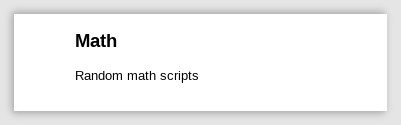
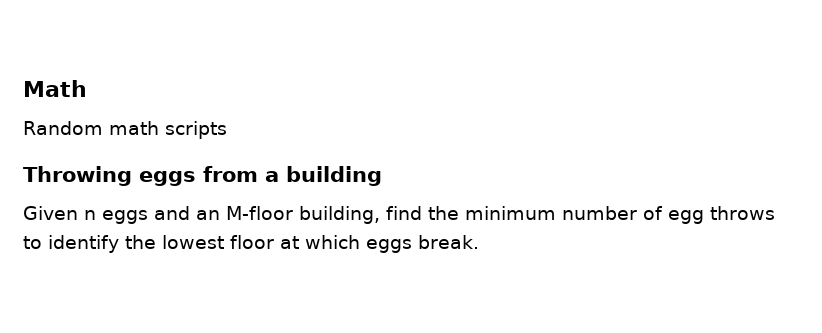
+ Throwing eggs from a building
+ Given n eggs and an M-floor building, find the minimum number of egg throws to identify the lowest floor at which eggs break.

